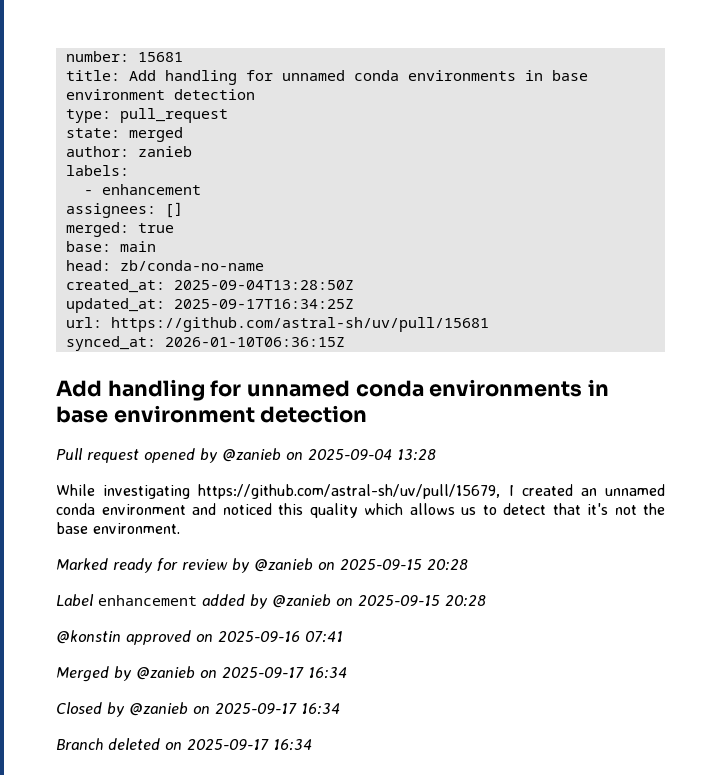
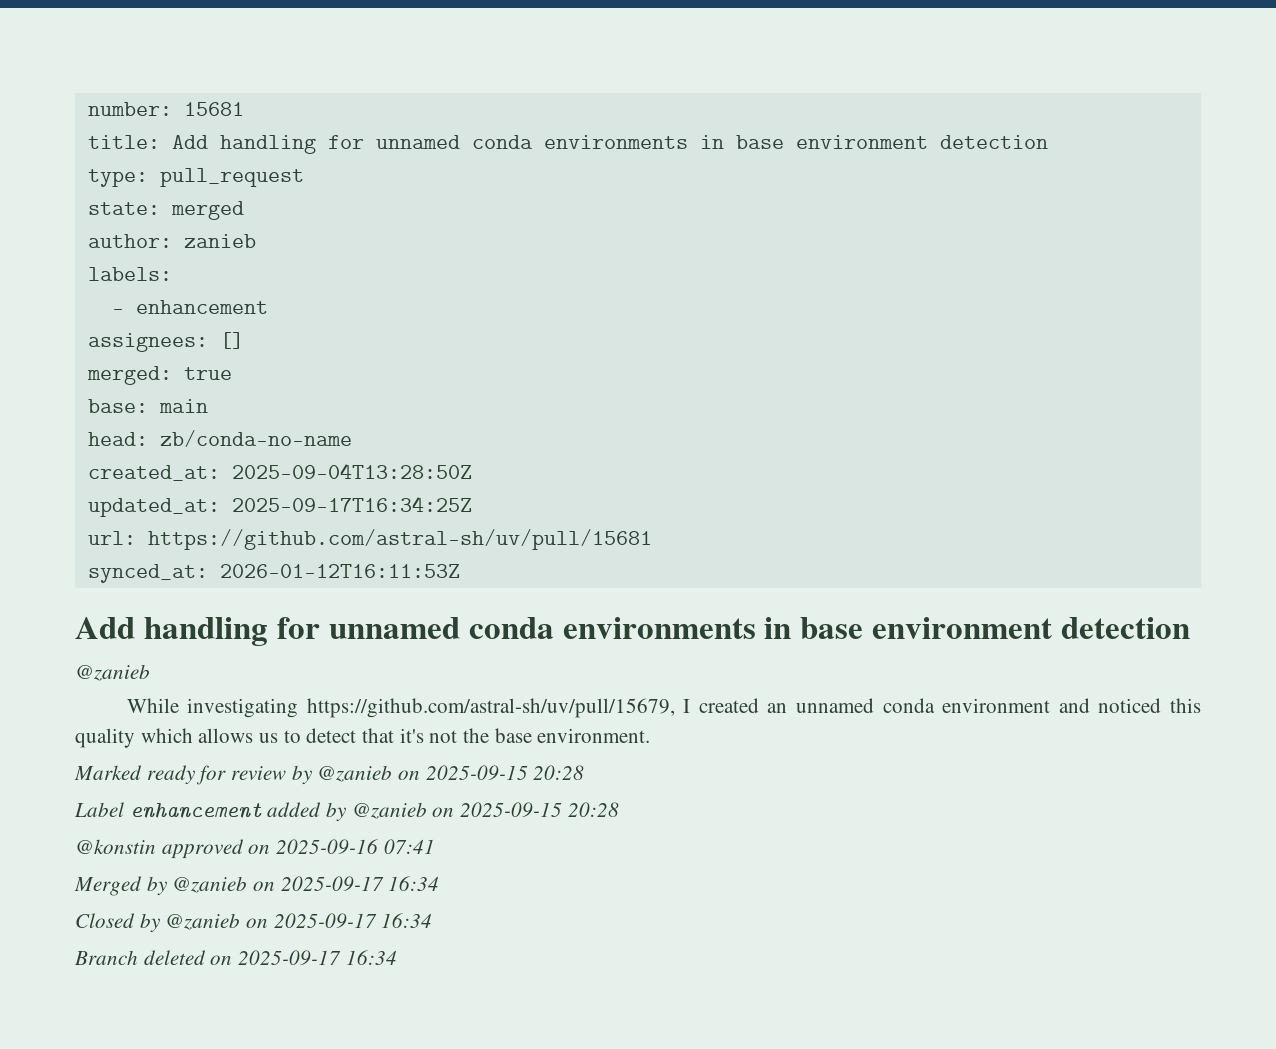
- synced_at: 2026-01-10T06:36:15Z
+ synced_at: 2026-01-12T16:11:53Z
  Add handling for unnamed conda environments in base environment detection
- Pull request opened by @zanieb on 2025-09-04 13:28
+ @zanieb

